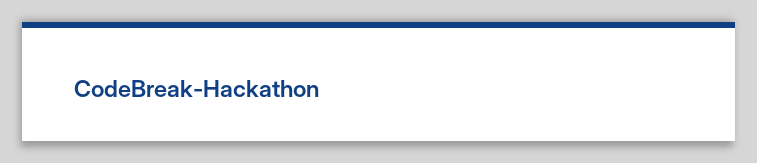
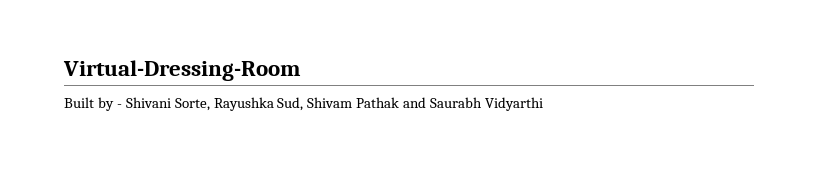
- CodeBreak-Hackathon
+ Virtual-Dressing-Room
+ Built by - Shivani Sorte, Rayushka Sud, Shivam Pathak and Saurabh Vidyarthi

